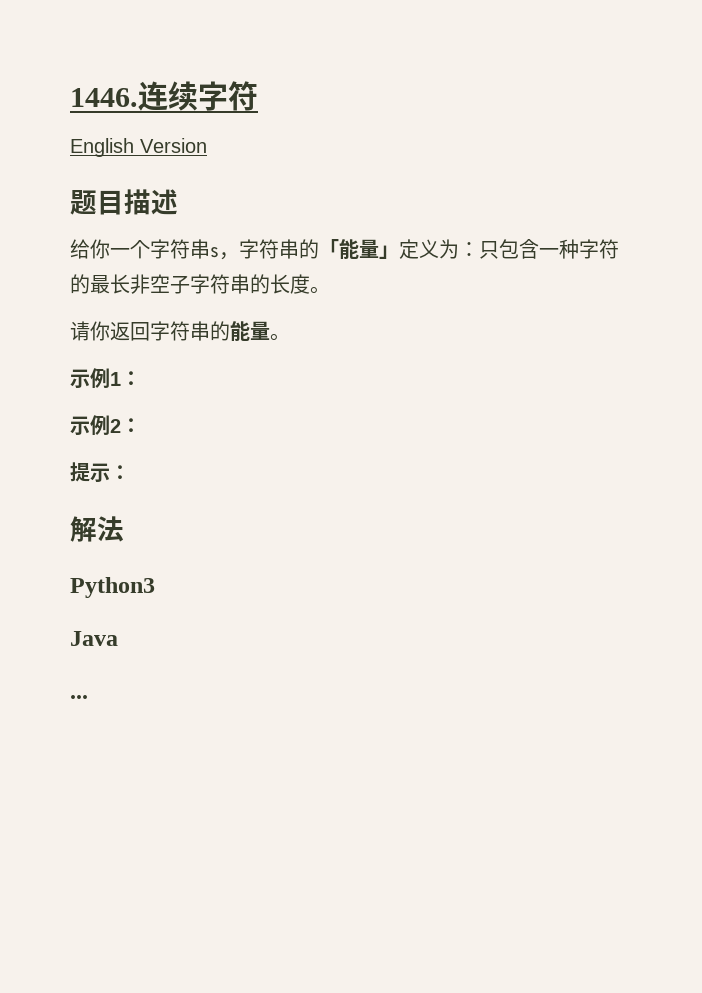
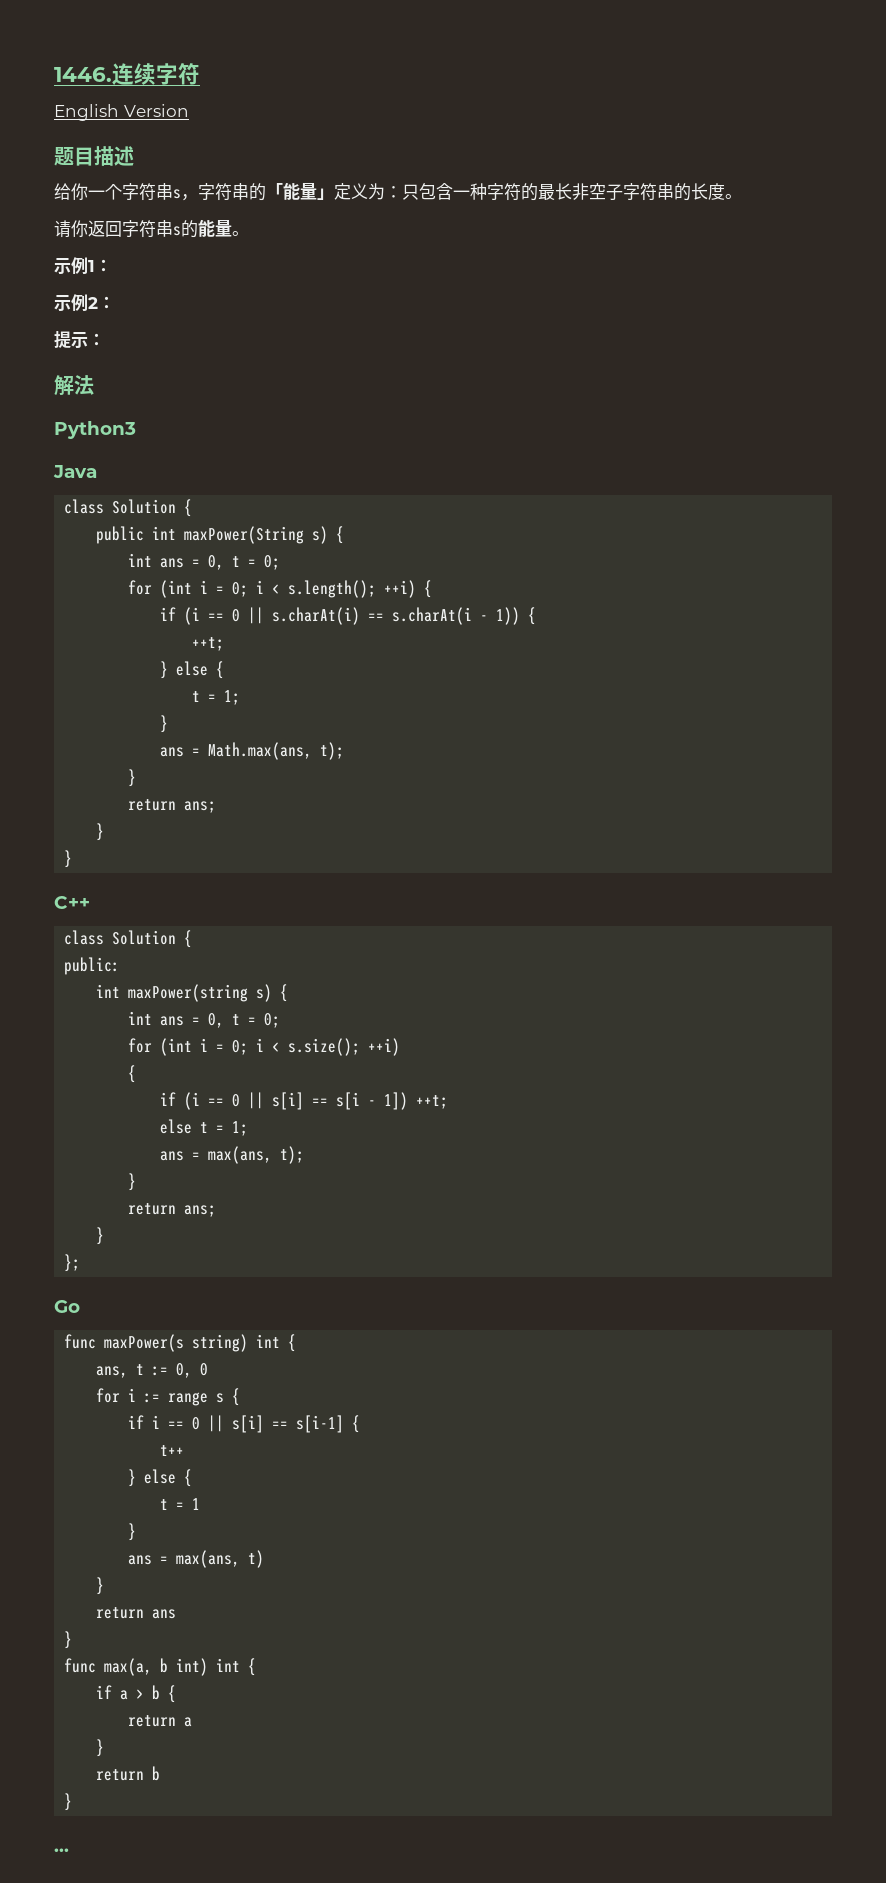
- 请你返回字符串的能量。
+ 请你返回字符串s的能量。
  Java
+ class Solution {
+ public int maxPower(String s) {
+ int ans = 0, t = 0;
+ for (int i = 0; i < s.length(); ++i) {
+ if (i == 0 || s.charAt(i) == s.charAt(i - 1)) {
+ ++t;
+ } else {
+ t = 1;
+ }
+ ans = Math.max(ans, t);
+ }
+ return ans;
+ }
+ }
+ C++
+ class Solution {
+ public:
+ int maxPower(string s) {
+ int ans = 0, t = 0;
+ for (int i = 0; i < s.size(); ++i)
+ {
+ if (i == 0 || s[i] == s[i - 1]) ++t;
+ else t = 1;
+ ans = max(ans, t);
+ }
+ return ans;
+ }
+ };
+ Go
+ func maxPower(s string) int {
+ ans, t := 0, 0
+ for i := range s {
+ if i == 0 || s[i] == s[i-1] {
+ t++
+ } else {
+ t = 1
+ }
+ ans = max(ans, t)
+ }
+ return ans
+ }
+ func max(a, b int) int {
+ if a > b {
+ return a
+ }
+ return b
+ }

